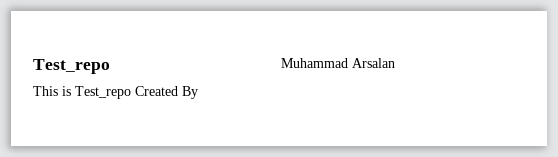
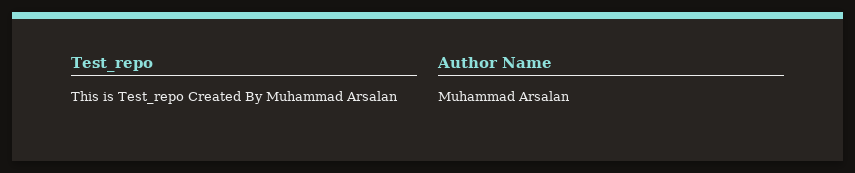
+ Author Name
+ Muhammad Arsalan

